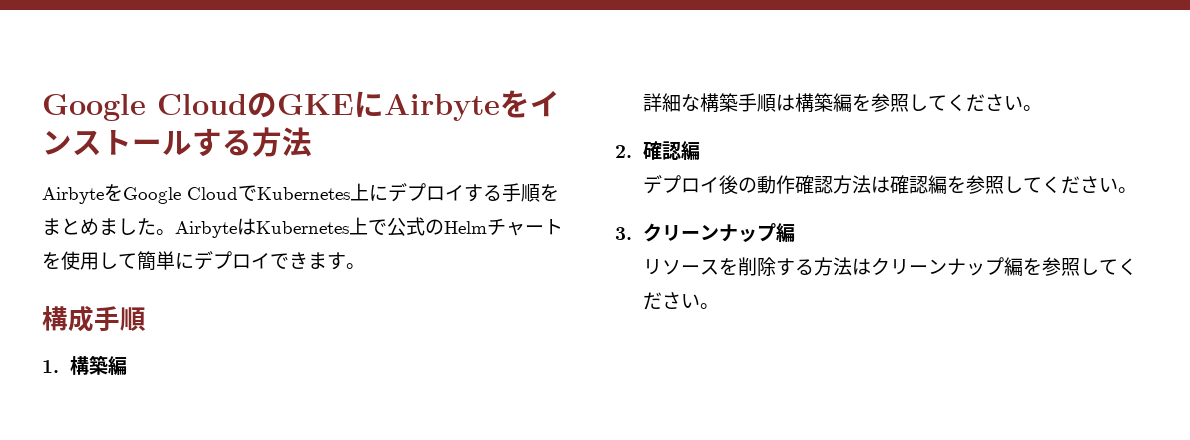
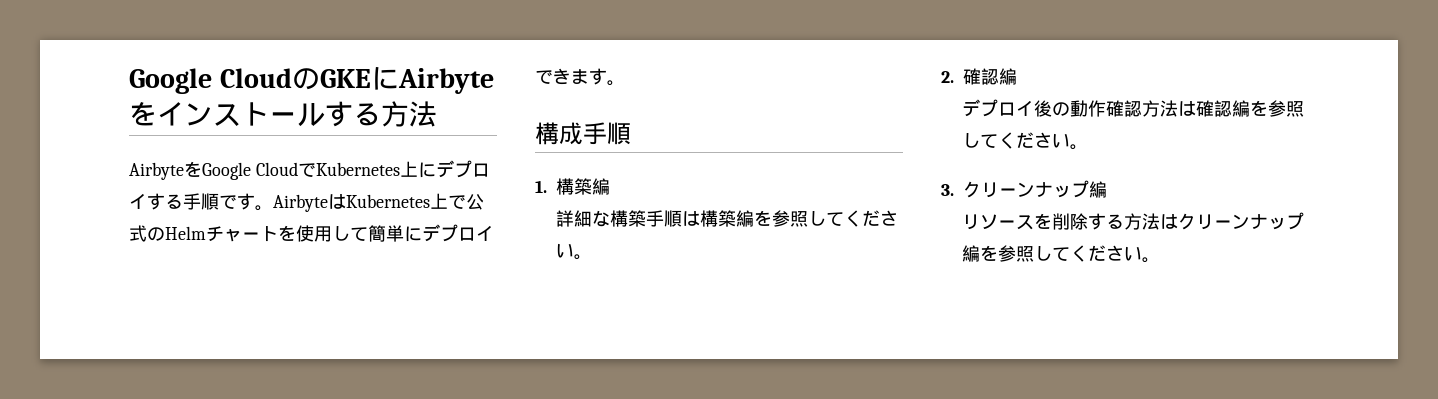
- AirbyteをGoogle CloudでKubernetes上にデプロイする手順をまとめました。
+ AirbyteをGoogle CloudでKubernetes上にデプロイする手順です。

